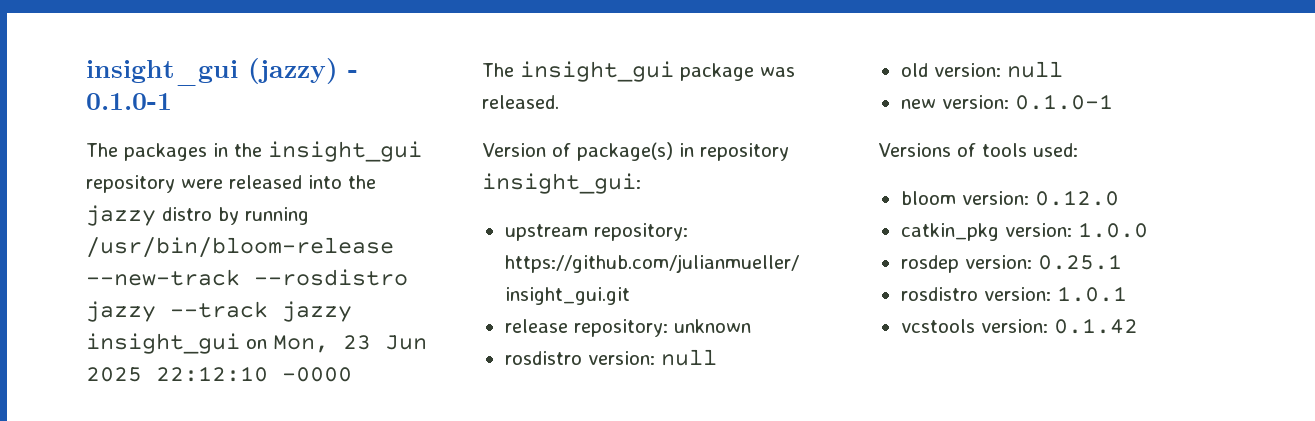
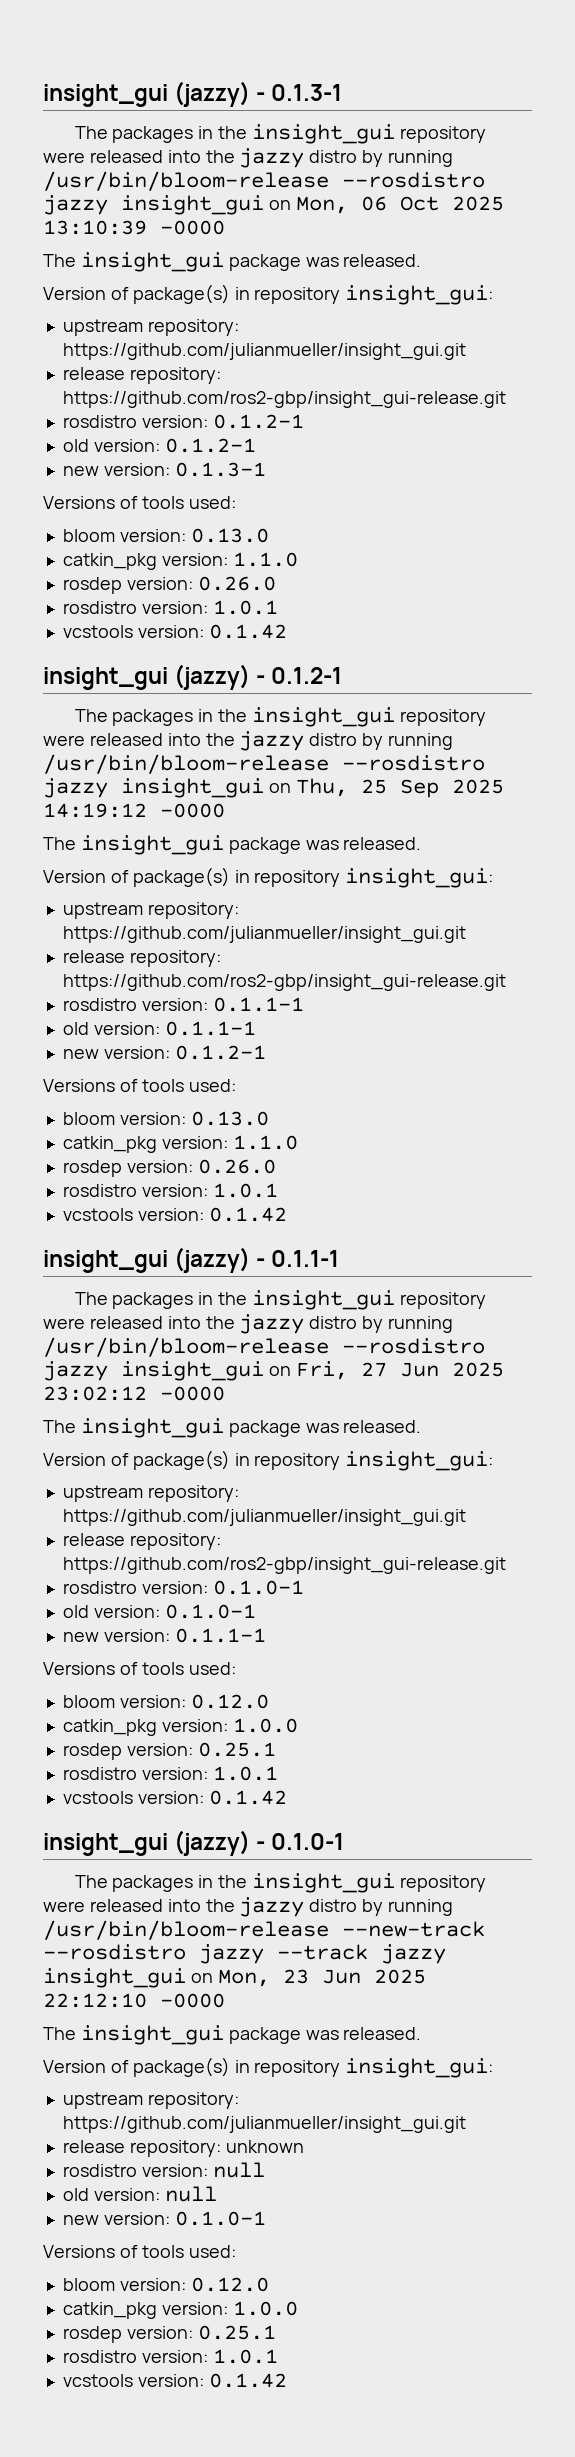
+ insight_gui (jazzy) - 0.1.3-1
+ The packages in the insight_gui repository were released into the jazzy distro by running /usr/bin/bloom-release --rosdistro jazzy insight_gui on Mon, 06 Oct 2025 13:10:39 -0000
+ The insight_gui package was released.
+ Version of package(s) in repository insight_gui:
+ upstream repository: https://github.com/julianmueller/insight_gui.git
+ release repository: https://github.com/ros2-gbp/insight_gui-release.git
+ rosdistro version: 0.1.2-1
+ old version: 0.1.2-1
+ new version: 0.1.3-1
+ Versions of tools used:
+ bloom version: 0.13.0
+ catkin_pkg version: 1.1.0
+ rosdep version: 0.26.0
+ rosdistro version: 1.0.1
+ vcstools version: 0.1.42
+ insight_gui (jazzy) - 0.1.2-1
+ The packages in the insight_gui repository were released into the jazzy distro by running /usr/bin/bloom-release --rosdistro jazzy insight_gui on Thu, 25 Sep 2025 14:19:12 -0000
+ The insight_gui package was released.
+ Version of package(s) in repository insight_gui:
+ upstream repository: https://github.com/julianmueller/insight_gui.git
+ release repository: https://github.com/ros2-gbp/insight_gui-release.git
+ rosdistro version: 0.1.1-1
+ old version: 0.1.1-1
+ new version: 0.1.2-1
+ Versions of tools used:
+ bloom version: 0.13.0
+ catkin_pkg version: 1.1.0
+ rosdep version: 0.26.0
+ rosdistro version: 1.0.1
+ vcstools version: 0.1.42
+ insight_gui (jazzy) - 0.1.1-1
+ The packages in the insight_gui repository were released into the jazzy distro by running /usr/bin/bloom-release --rosdistro jazzy insight_gui on Fri, 27 Jun 2025 23:02:12 -0000
+ The insight_gui package was released.
+ Version of package(s) in repository insight_gui:
+ upstream repository: https://github.com/julianmueller/insight_gui.git
+ release repository: https://github.com/ros2-gbp/insight_gui-release.git
+ rosdistro version: 0.1.0-1
+ old version: 0.1.0-1
+ new version: 0.1.1-1
+ Versions of tools used:
+ bloom version: 0.12.0
+ catkin_pkg version: 1.0.0
+ rosdep version: 0.25.1
+ rosdistro version: 1.0.1
+ vcstools version: 0.1.42

